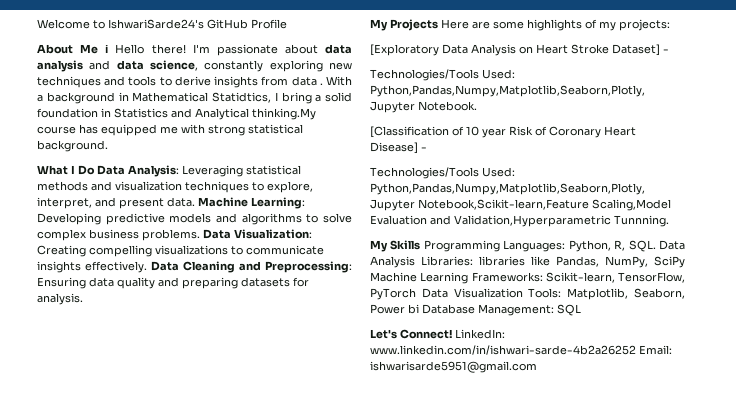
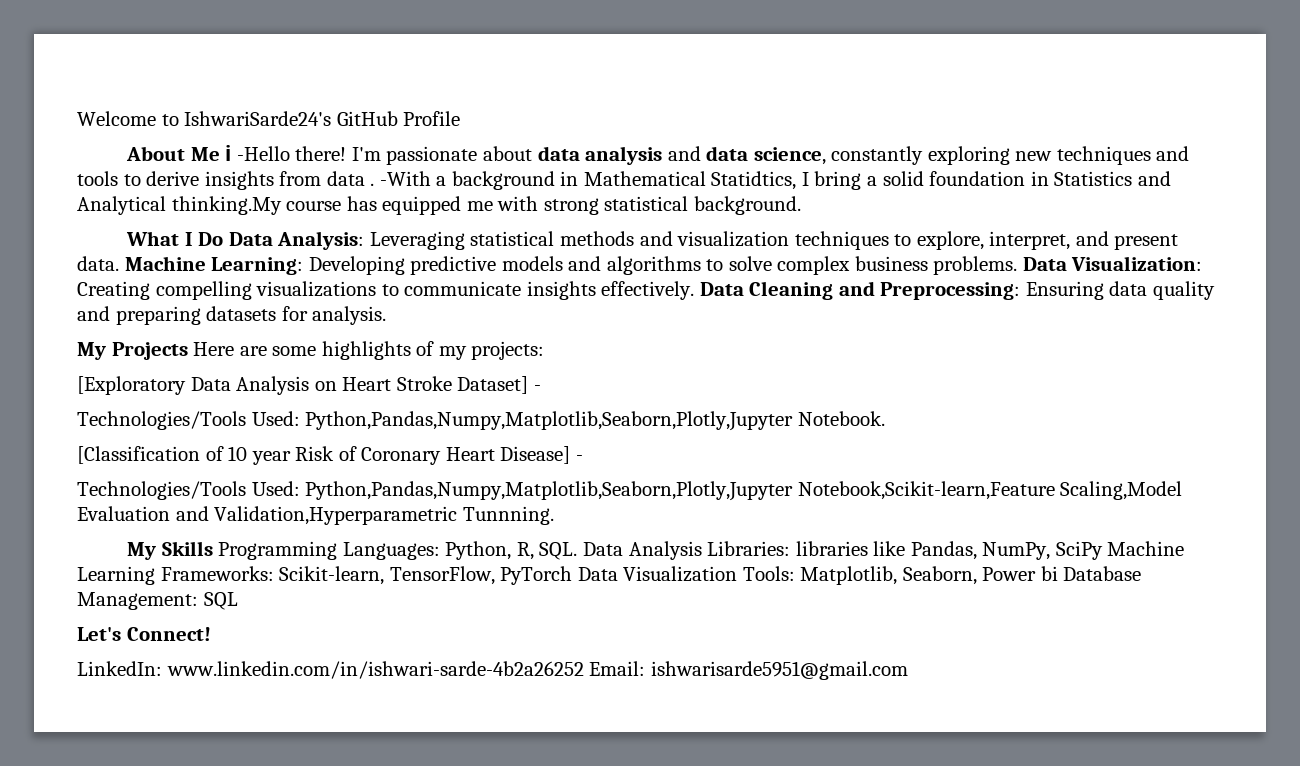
- About Me ℹ Hello there!
+ About Me ℹ -Hello there!
- With a background in Mathematical Statidtics, I bring a solid foundation in Statistics and Analytical thinking.My course has equipped me with strong statistical background.
+ -With a background in Mathematical Statidtics, I bring a solid foundation in Statistics and Analytical thinking.My course has equipped me with strong statistical background.
- Let's Connect! LinkedIn: www.linkedin.com/in/ishwari-sarde-4b2a26252 Email: ishwarisarde5951@gmail.com
+ Let's Connect!
+ LinkedIn: www.linkedin.com/in/ishwari-sarde-4b2a26252 Email: ishwarisarde5951@gmail.com

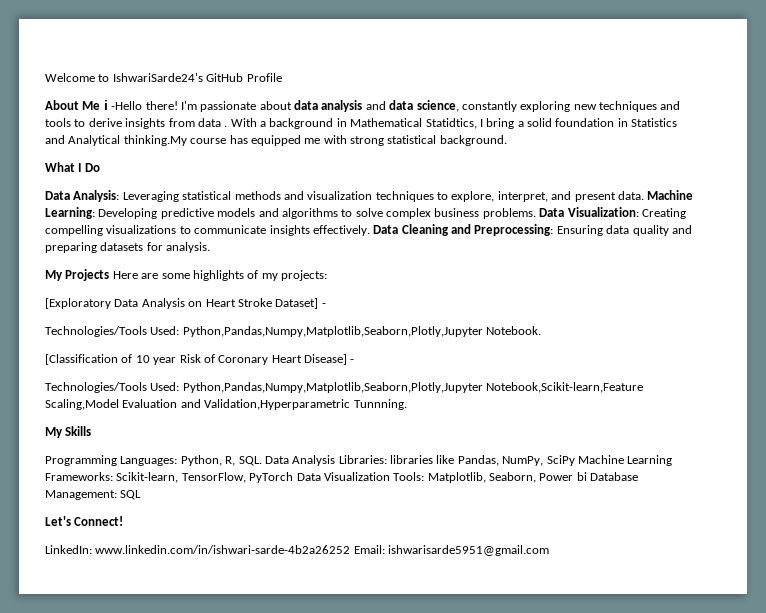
- -With a background in Mathematical Statidtics, I bring a solid foundation in Statistics and Analytical thinking.My course has equipped me with strong statistical background.
+ With a background in Mathematical Statidtics, I bring a solid foundation in Statistics and Analytical thinking.My course has equipped me with strong statistical background.
- What I Do Data Analysis: Leveraging statistical methods and visualization techniques to explore, interpret, and present data.
+ What I Do
+ Data Analysis: Leveraging statistical methods and visualization techniques to explore, interpret, and present data.
- My Skills Programming Languages: Python, R, SQL. Data Analysis Libraries: libraries like Pandas, NumPy, SciPy Machine Learning Frameworks: Scikit-learn, TensorFlow, PyTorch Data Visualization Tools: Matplotlib, Seaborn, Power bi Database Management: SQL
+ My Skills
+ Programming Languages: Python, R, SQL. Data Analysis Libraries: libraries like Pandas, NumPy, SciPy Machine Learning Frameworks: Scikit-learn, TensorFlow, PyTorch Data Visualization Tools: Matplotlib, Seaborn, Power bi Database Management: SQL

